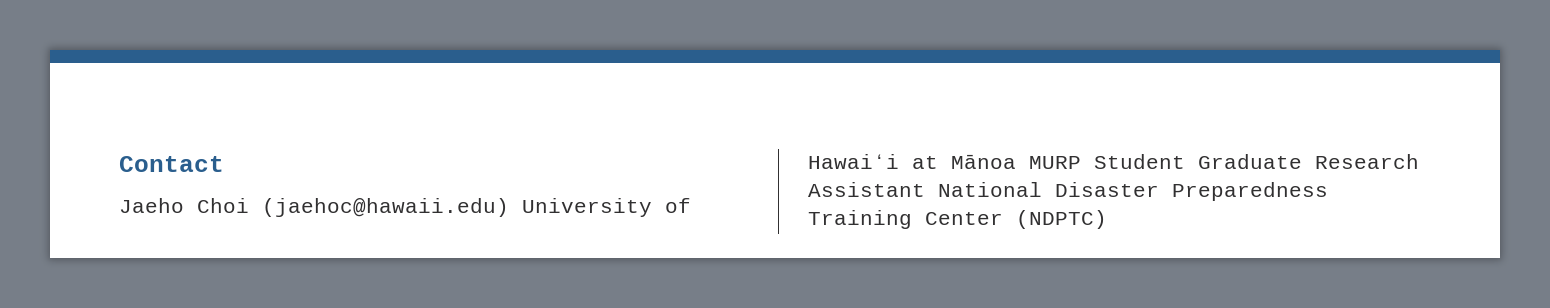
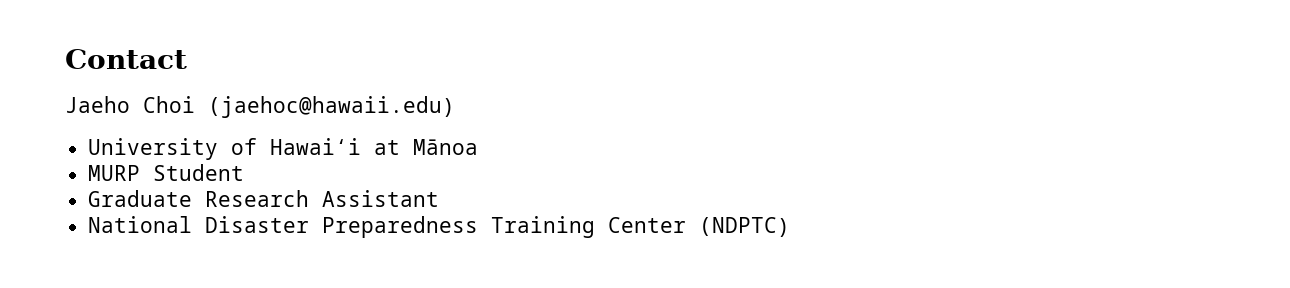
- Jaeho Choi (jaehoc@hawaii.edu) University of Hawaiʻi at Mānoa MURP Student Graduate Research Assistant National Disaster Preparedness Training Center (NDPTC)
+ Jaeho Choi (jaehoc@hawaii.edu)
+ University of Hawaiʻi at Mānoa
+ MURP Student
+ Graduate Research Assistant
+ National Disaster Preparedness Training Center (NDPTC)

